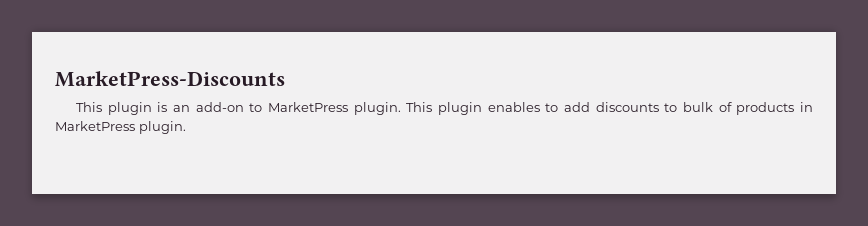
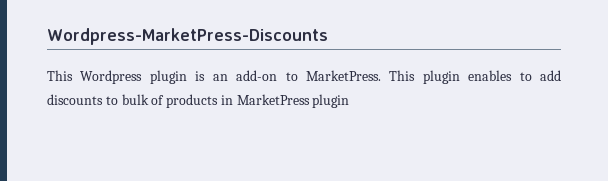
- MarketPress-Discounts
- This plugin is an add-on to MarketPress plugin.
+ Wordpress-MarketPress-Discounts
+ This Wordpress plugin is an add-on to MarketPress.
- This plugin enables to add discounts to bulk of products in MarketPress plugin.
+ This plugin enables to add discounts to bulk of products in MarketPress plugin

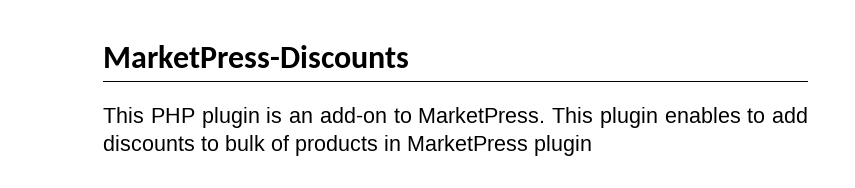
- Wordpress-MarketPress-Discounts
- This Wordpress plugin is an add-on to MarketPress.
+ MarketPress-Discounts
+ This PHP plugin is an add-on to MarketPress.

